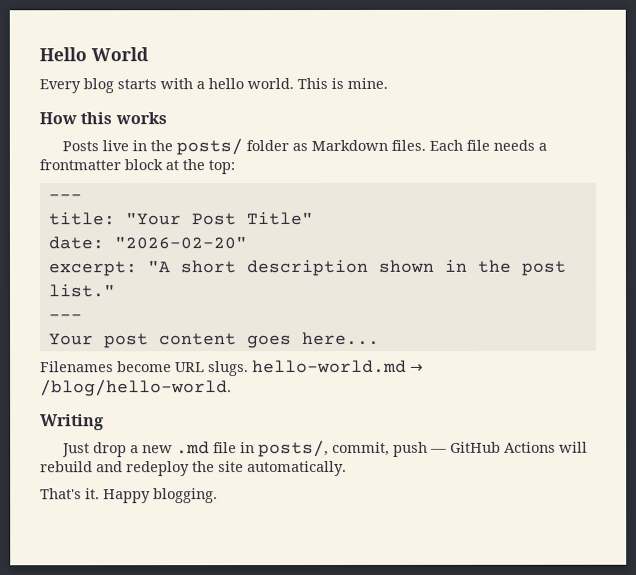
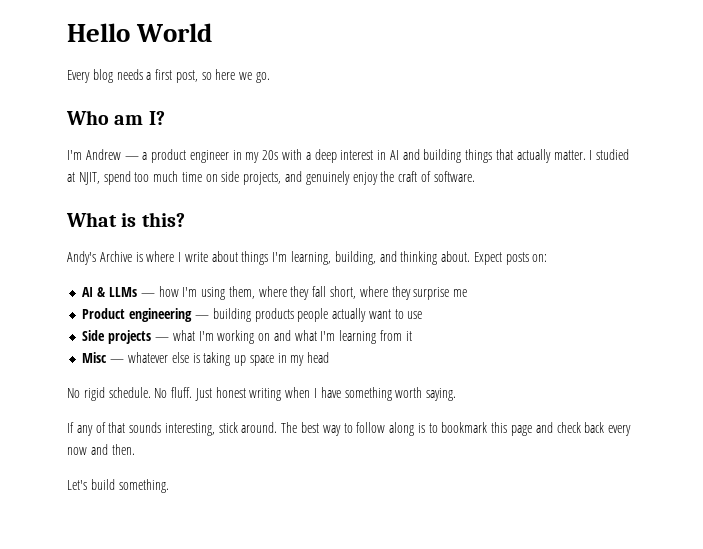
- Every blog starts with a hello world. This is mine.
- How this works
- Posts live in the posts/ folder as Markdown files. Each file needs a frontmatter block at the top:
- ---
- title: "Your Post Title"
- date: "2026-02-20"
- excerpt: "A short description shown in the post list."
- ---
- Your post content goes here...
- Filenames become URL slugs. hello-world.md → /blog/hello-world.
- Writing
- Just drop a new .md file in posts/, commit, push — GitHub Actions will rebuild and redeploy the site automatically.
- That's it. Happy blogging.
+ Every blog needs a first post, so here we go.
+ Who am I?
+ I'm Andrew — a product engineer in my 20s with a deep interest in AI and building things that actually matter. I studied at NJIT, spend too much time on side projects, and genuinely enjoy the craft of software.
+ What is this?
+ Andy's Archive is where I write about things I'm learning, building, and thinking about. Expect posts on:
+ AI & LLMs — how I'm using them, where they fall short, where they surprise me
+ Product engineering — building products people actually want to use
+ Side projects — what I'm working on and what I'm learning from it
+ Misc — whatever else is taking up space in my head
+ No rigid schedule. No fluff. Just honest writing when I have something worth saying.
+ If any of that sounds interesting, stick around. The best way to follow along is to bookmark this page and check back every now and then.
+ Let's build something.

